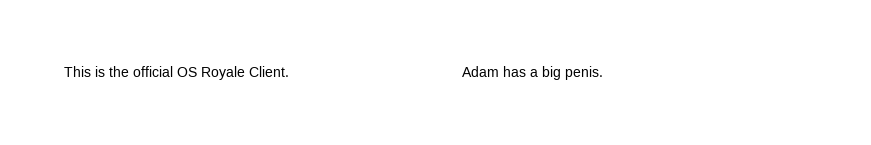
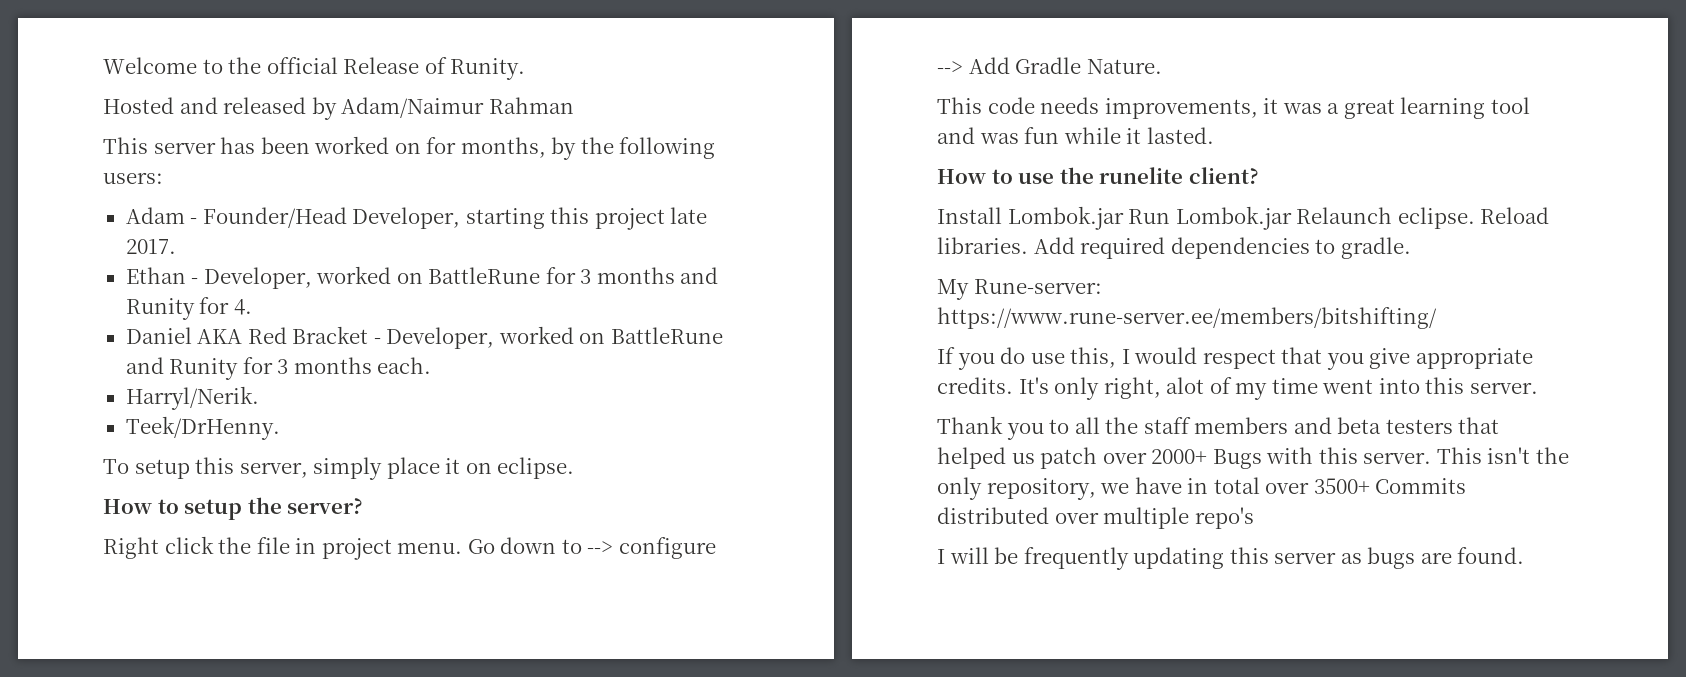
- This is the official OS Royale Client.
- Adam has a big penis.
+ Welcome to the official Release of Runity.
+ Hosted and released by Adam/Naimur Rahman
+ This server has been worked on for months, by the following users:
+ Adam - Founder/Head Developer, starting this project late 2017.
+ Ethan - Developer, worked on BattleRune for 3 months and Runity for 4.
+ Daniel AKA Red Bracket - Developer, worked on BattleRune and Runity for 3 months each.
+ Harryl/Nerik.
+ Teek/DrHenny.
+ To setup this server, simply place it on eclipse.
+ How to setup the server?
+ Right click the file in project menu. Go down to --> configure --> Add Gradle Nature.
+ This code needs improvements, it was a great learning tool and was fun while it lasted.
+ How to use the runelite client?
+ Install Lombok.jar Run Lombok.jar Relaunch eclipse. Reload libraries. Add required dependencies to gradle.
+ My Rune-server: https://www.rune-server.ee/members/bitshifting/
+ If you do use this, I would respect that you give appropriate credits. It's only right, alot of my time went into this server.
+ Thank you to all the staff members and beta testers that helped us patch over 2000+ Bugs with this server. This isn't the only repository, we have in total over 3500+ Commits distributed over multiple repo's
+ I will be frequently updating this server as bugs are found.

